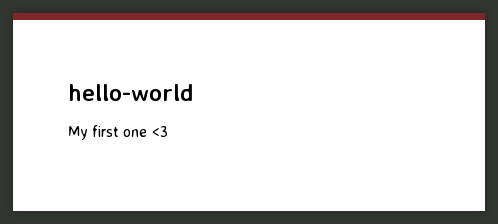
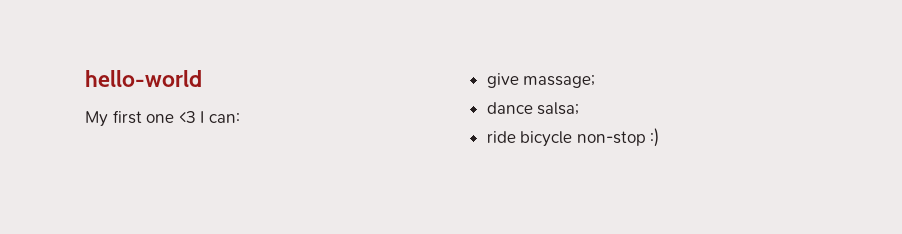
- My first one <3
+ My first one <3 I can:
+ give massage;
+ dance salsa;
+ ride bicycle non-stop :)

